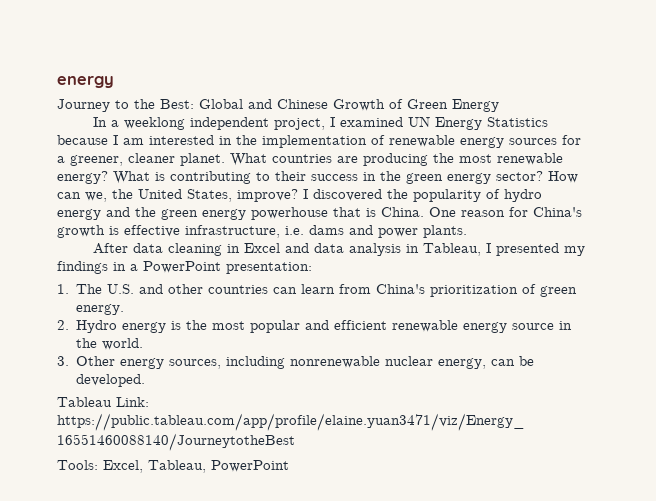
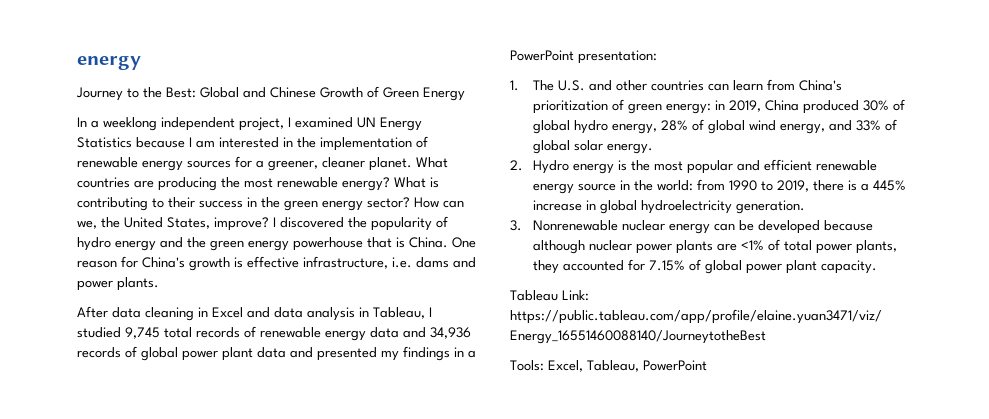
- After data cleaning in Excel and data analysis in Tableau, I presented my findings in a PowerPoint presentation:
+ After data cleaning in Excel and data analysis in Tableau, I studied 9,745 total records of renewable energy data and 34,936 records of global power plant data and presented my findings in a PowerPoint presentation:
- 1. The U.S. and other countries can learn from China's prioritization of green energy.
+ 1. The U.S. and other countries can learn from China's prioritization of green energy: in 2019, China produced 30% of global hydro energy, 28% of global wind energy, and 33% of global solar energy.
- 2. Hydro energy is the most popular and efficient renewable energy source in the world.
- 3. Other energy sources, including nonrenewable nuclear energy, can be developed.
+ 2. Hydro energy is the most popular and efficient renewable energy source in the world: from 1990 to 2019, there is a 445% increase in global hydroelectricity generation.
+ 3. Nonrenewable nuclear energy can be developed because although nuclear power plants are <1% of total power plants, they accounted for 7.15% of global power plant capacity.

